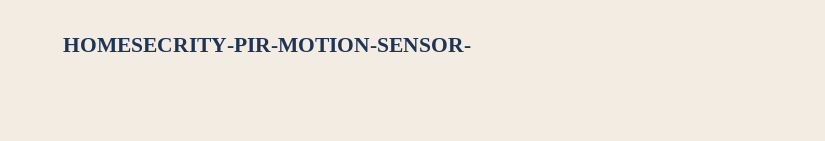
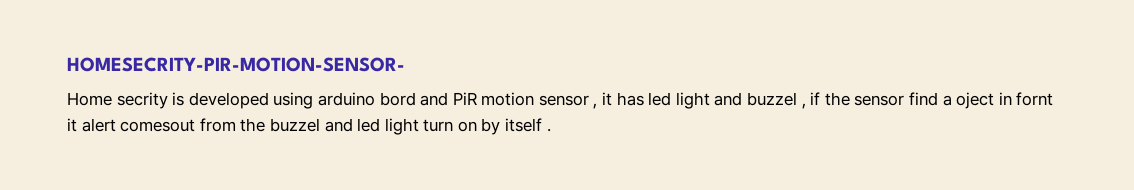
+ Home secrity is developed using arduino bord and PiR motion sensor , it has led light and buzzel , if the sensor find a oject in fornt it alert comesout from the buzzel and led light turn on by itself .

